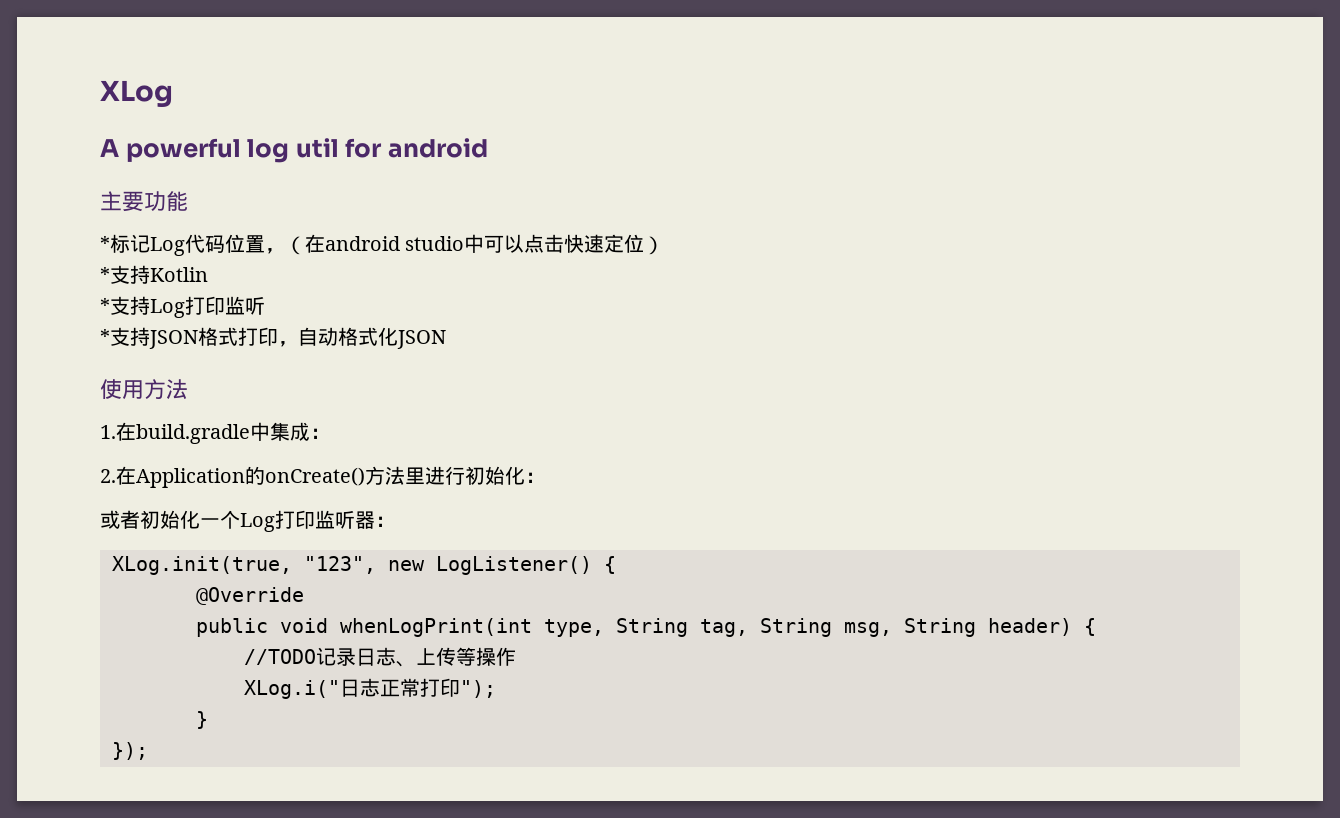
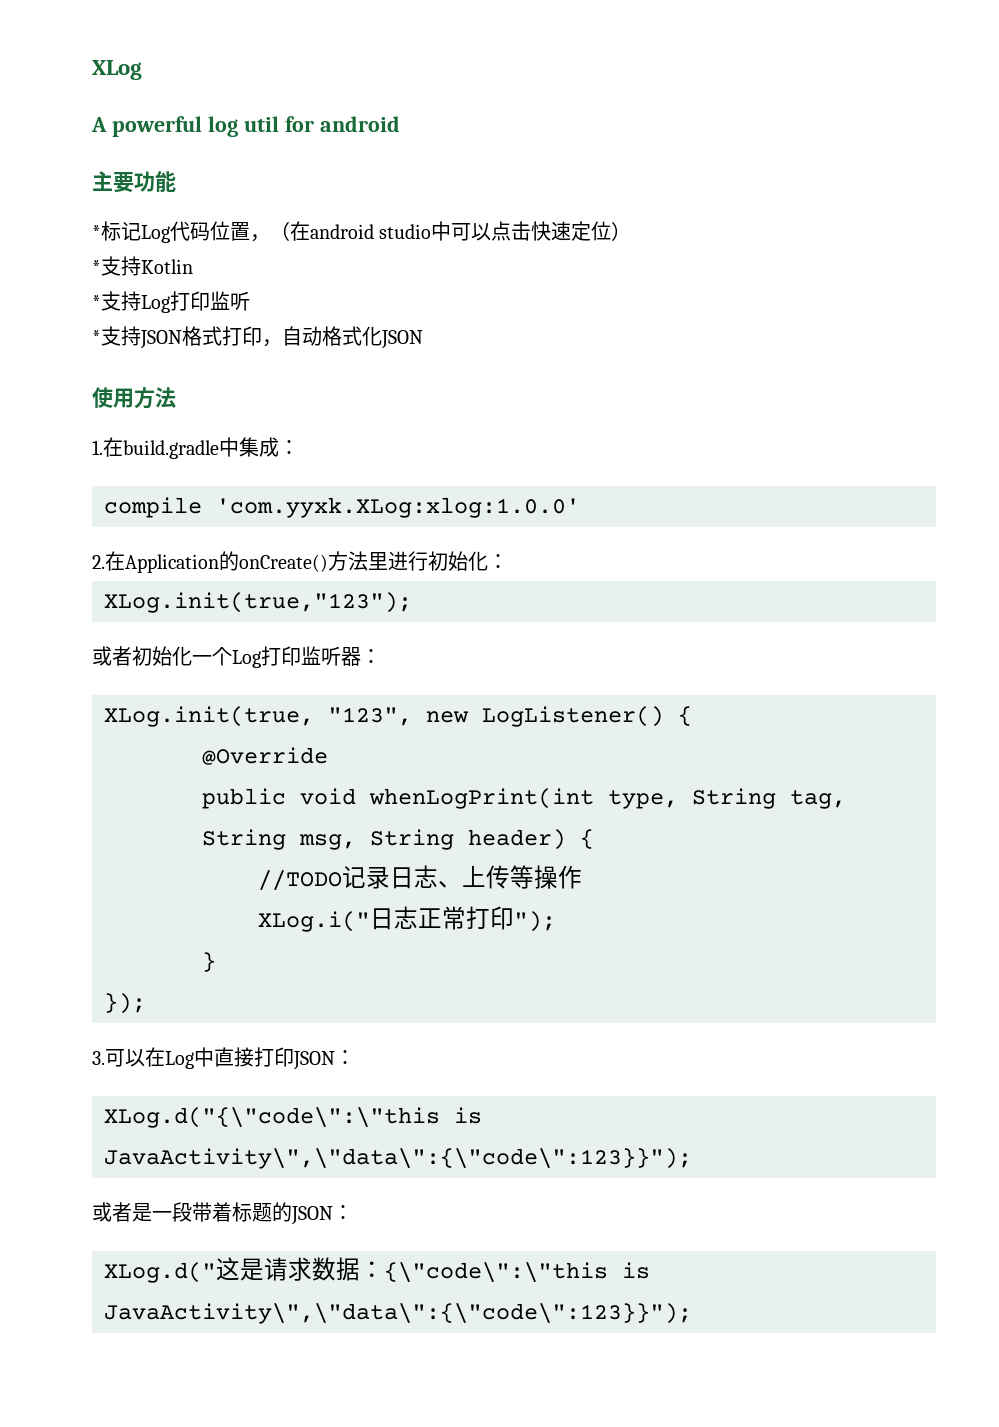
+ compile 'com.yyxk.XLog:xlog:1.0.0'
+ XLog.init(true,"123");
+ 3.可以在Log中直接打印JSON：
+ XLog.d("{\"code\":\"this is JavaActivity\",\"data\":{\"code\":123}}");
+ 或者是一段带着标题的JSON：
+ XLog.d("这是请求数据：{\"code\":\"this is JavaActivity\",\"data\":{\"code\":123}}");

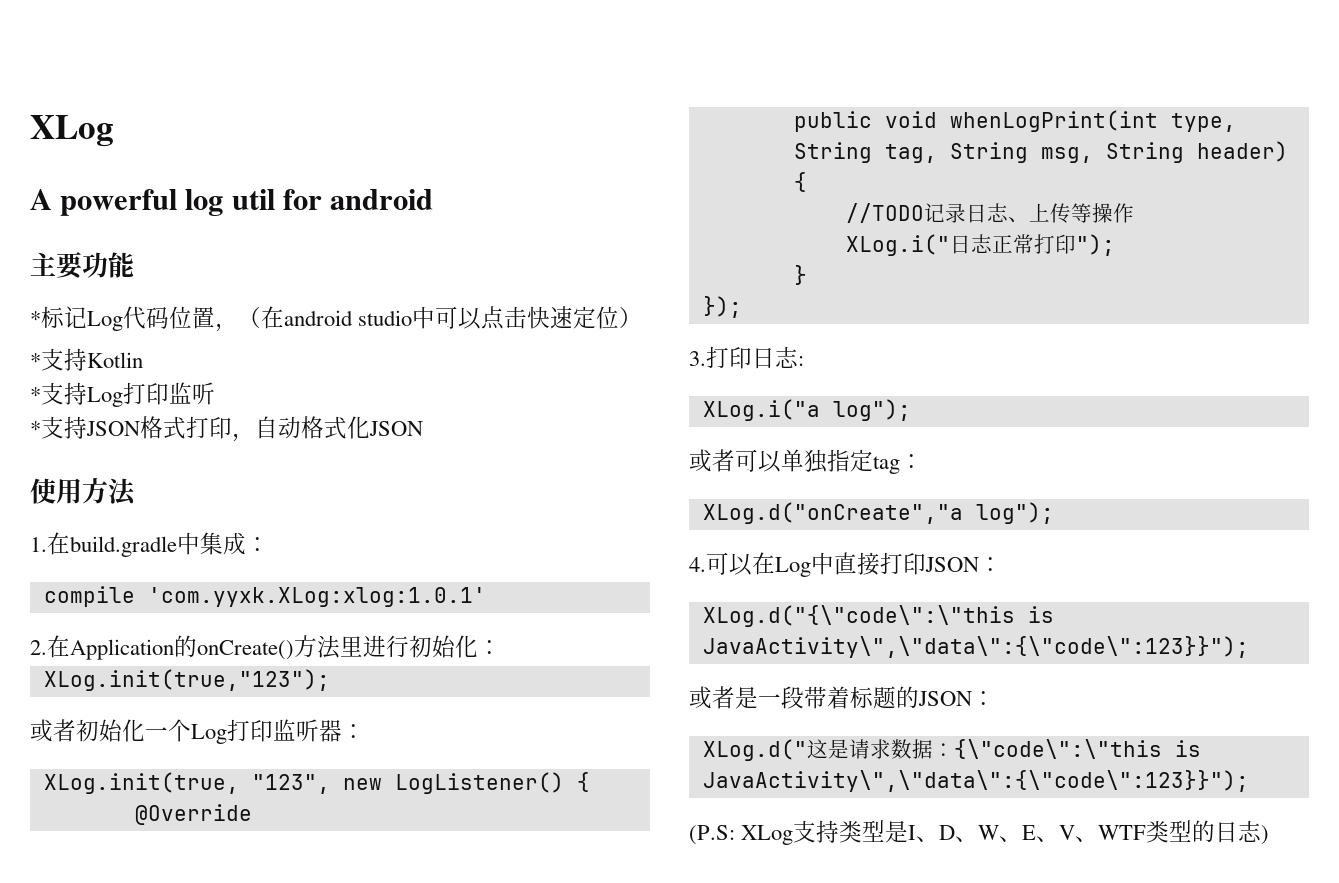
- compile 'com.yyxk.XLog:xlog:1.0.0'
+ compile 'com.yyxk.XLog:xlog:1.0.1'
- 3.可以在Log中直接打印JSON：
+ 3.打印日志:
+ XLog.i("a log");
+ 或者可以单独指定tag：
+ XLog.d("onCreate","a log");
+ 4.可以在Log中直接打印JSON：
+ (P.S: XLog支持类型是I、D、W、E、V、WTF类型的日志)

